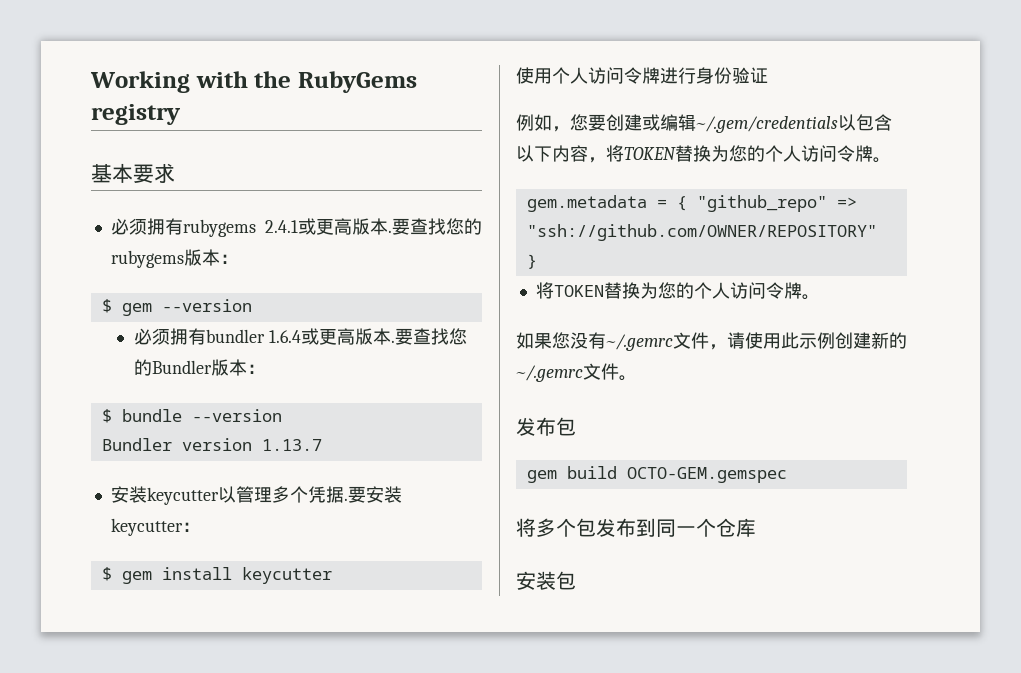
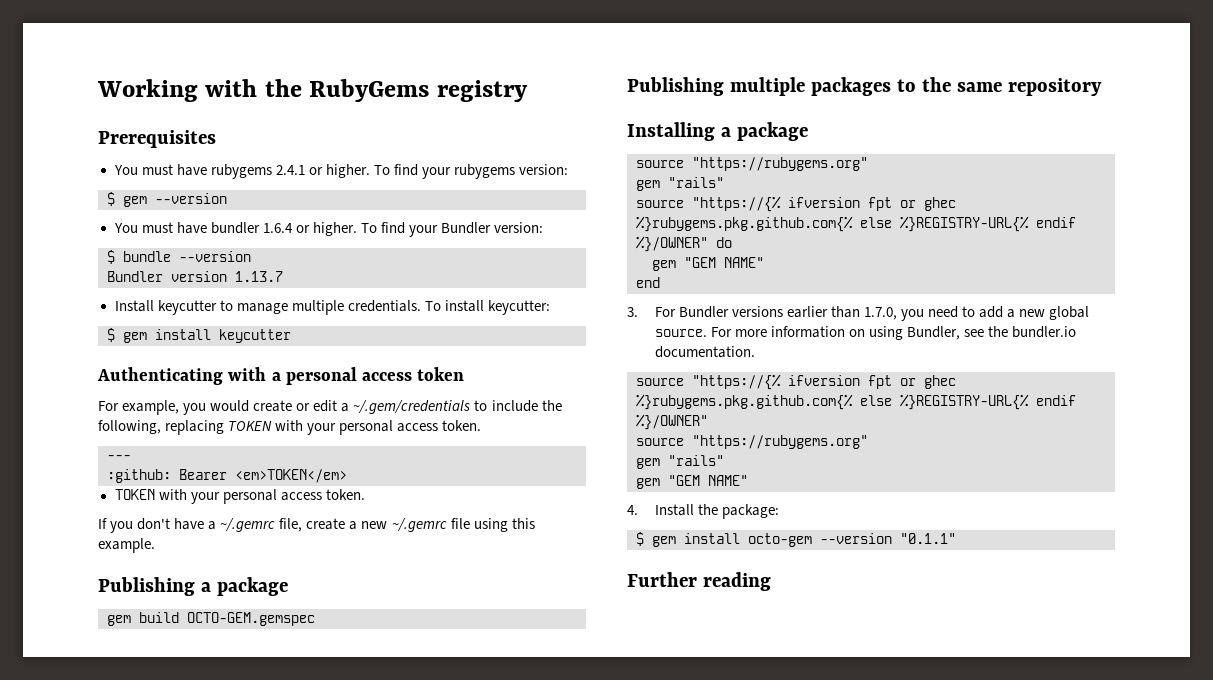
- 基本要求
- 必须拥有rubygems 2.4.1或更高版本.要查找您的rubygems版本：
+ Prerequisites
+ You must have rubygems 2.4.1 or higher. To find your rubygems version:
  $ gem --version
- 必须拥有bundler 1.6.4或更高版本.要查找您的Bundler版本：
+ You must have bundler 1.6.4 or higher. To find your Bundler version:
- 安装keycutter以管理多个凭据.要安装keycutter：
+ Install keycutter to manage multiple credentials. To install keycutter:
  $ gem install keycutter
- 使用个人访问令牌进行身份验证
- 例如，您要创建或编辑~/.gem/credentials以包含以下内容，将TOKEN替换为您的个人访问令牌。
- gem.metadata = { "github_repo" => "ssh://github.com/OWNER/REPOSITORY" }
- 将TOKEN替换为您的个人访问令牌。
- 如果您没有~/.gemrc文件，请使用此示例创建新的~/.gemrc文件。
- 发布包
+ Authenticating with a personal access token
+ For example, you would create or edit a ~/.gem/credentials to include the following, replacing TOKEN with your personal access token.
+ ---
+ :github: Bearer <em>TOKEN</em>
+ TOKEN with your personal access token.
+ If you don't have a ~/.gemrc file, create a new ~/.gemrc file using this example.
+ Publishing a package
  gem build OCTO-GEM.gemspec
- 将多个包发布到同一个仓库
- 安装包
+ Publishing multiple packages to the same repository
+ Installing a package
+ source "https://rubygems.org"
+ gem "rails"
+ source "https://{% ifversion fpt or ghec %}rubygems.pkg.github.com{% else %}REGISTRY-URL{% endif %}/OWNER" do
+ gem "GEM NAME"
+ end
+ 3. For Bundler versions earlier than 1.7.0, you need to add a new global source. For more information on using Bundler, see the bundler.io documentation.
+ source "https://{% ifversion fpt or ghec %}rubygems.pkg.github.com{% else %}REGISTRY-URL{% endif %}/OWNER"
+ source "https://rubygems.org"
+ gem "rails"
+ gem "GEM NAME"
+ 4. Install the package:
+ $ gem install octo-gem --version "0.1.1"
+ Further reading

